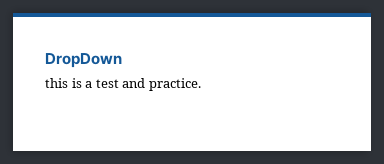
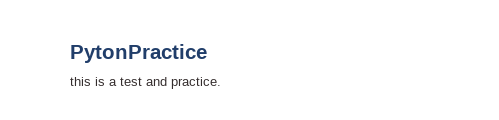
- DropDown
+ PytonPractice

